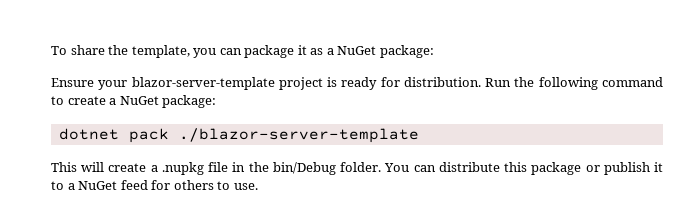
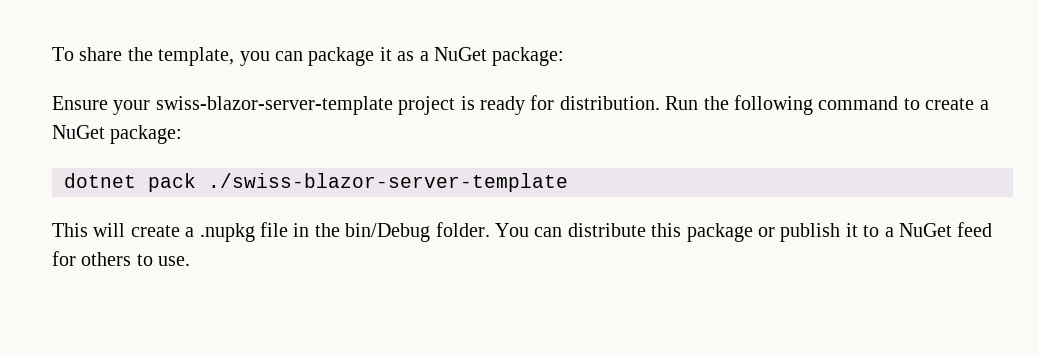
- Ensure your blazor-server-template project is ready for distribution.
+ Ensure your swiss-blazor-server-template project is ready for distribution.
- dotnet pack ./blazor-server-template
+ dotnet pack ./swiss-blazor-server-template

